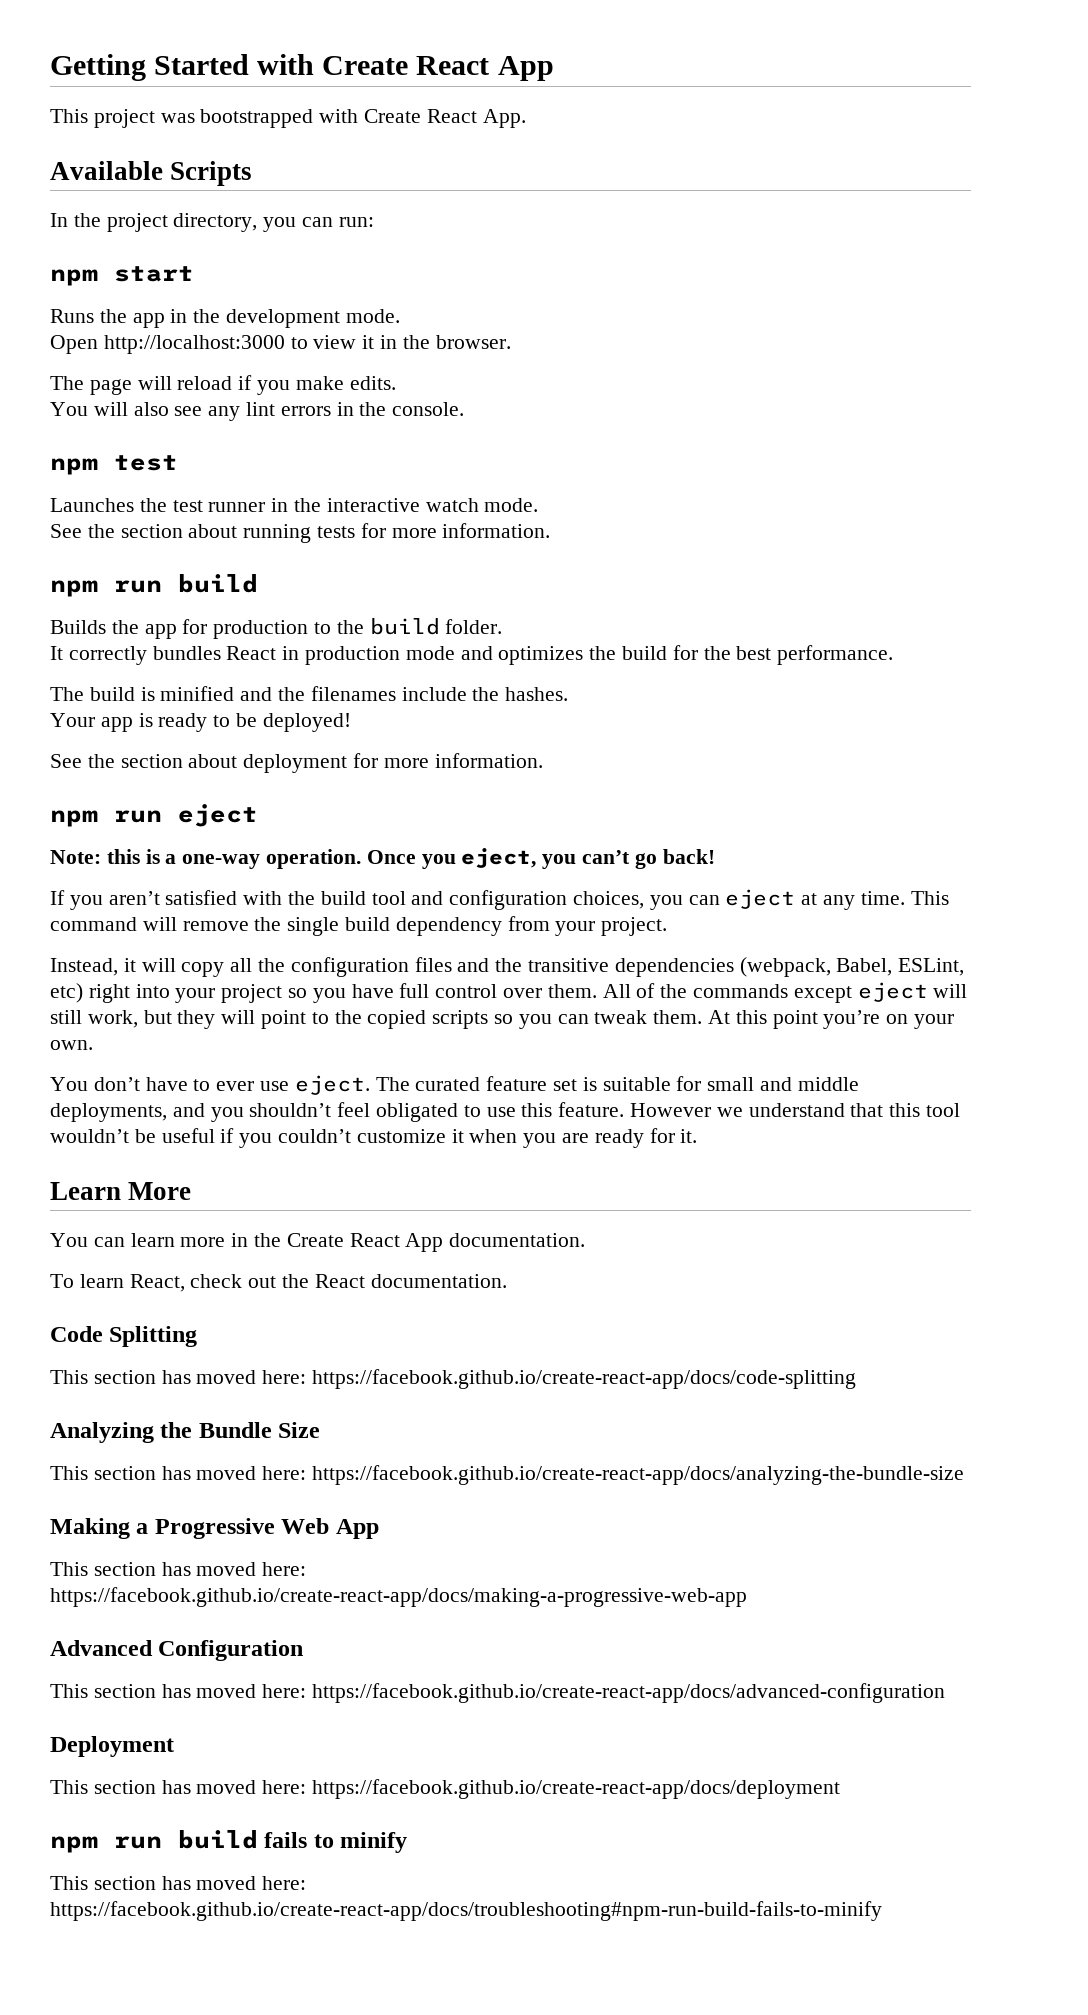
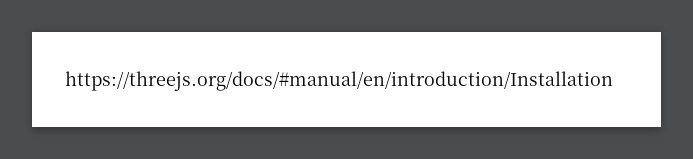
- Getting Started with Create React App
- This project was bootstrapped with Create React App.
- Available Scripts
- In the project directory, you can run:
- npm start
- Runs the app in the development mode.
- Open http://localhost:3000 to view it in the browser.
- The page will reload if you make edits.
- You will also see any lint errors in the console.
- npm test
- Launches the test runner in the interactive watch mode.
- See the section about running tests for more information.
- npm run build
- Builds the app for production to the build folder.
- It correctly bundles React in production mode and optimizes the build for the best performance.
- The build is minified and the filenames include the hashes.
- Your app is ready to be deployed!
- See the section about deployment for more information.
- npm run eject
- Note: this is a one-way operation. Once you eject, you can’t go back!
- If you aren’t satisfied with the build tool and configuration choices, you can eject at any time. This command will remove the single build dependency from your project.
- Instead, it will copy all the configuration files and the transitive dependencies (webpack, Babel, ESLint, etc) right into your project so you have full control over them. All of the commands except eject will still work, but they will point to the copied scripts so you can tweak them. At this point you’re on your own.
- You don’t have to ever use eject. The curated feature set is suitable for small and middle deployments, and you shouldn’t feel obligated to use this feature. However we understand that this tool wouldn’t be useful if you couldn’t customize it when you are ready for it.
- Learn More
- You can learn more in the Create React App documentation.
- To learn React, check out the React documentation.
- Code Splitting
- This section has moved here: https://facebook.github.io/create-react-app/docs/code-splitting
- Analyzing the Bundle Size
- This section has moved here: https://facebook.github.io/create-react-app/docs/analyzing-the-bundle-size
- Making a Progressive Web App
- This section has moved here: https://facebook.github.io/create-react-app/docs/making-a-progressive-web-app
- Advanced Configuration
- This section has moved here: https://facebook.github.io/create-react-app/docs/advanced-configuration
- Deployment
- This section has moved here: https://facebook.github.io/create-react-app/docs/deployment
- npm run build fails to minify
- This section has moved here: https://facebook.github.io/create-react-app/docs/troubleshooting#npm-run-build-fails-to-minify
+ https://threejs.org/docs/#manual/en/introduction/Installation

